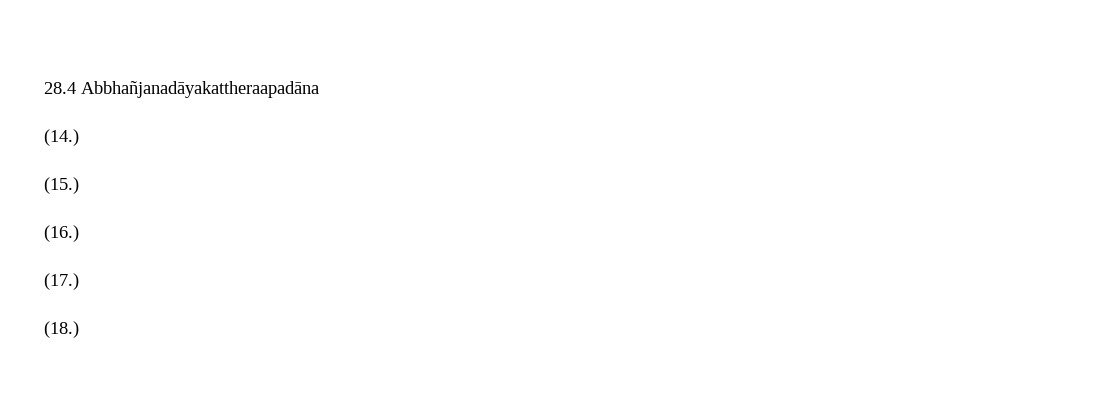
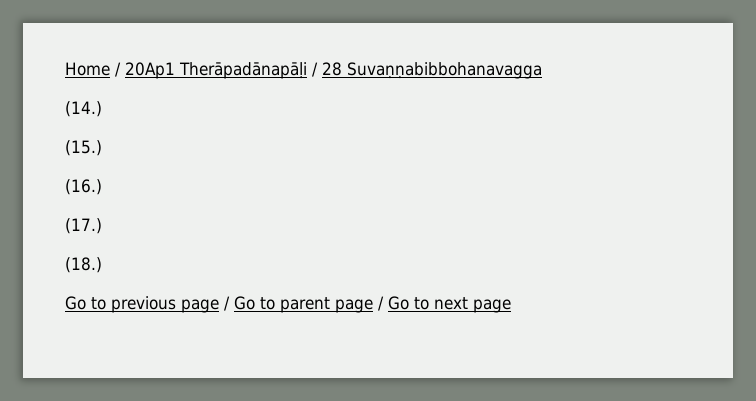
- 28.4 Abbhañjanadāyakattheraapadāna
+ Home / 20Ap1 Therāpadānapāḷi / 28 Suvaṇṇabibbohanavagga
+ Go to previous page / Go to parent page / Go to next page

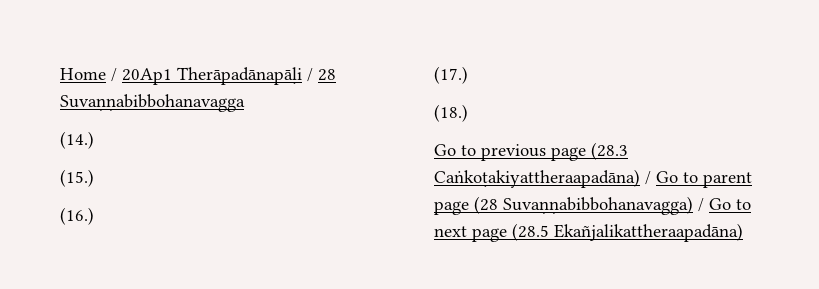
- Go to previous page / Go to parent page / Go to next page
+ Go to previous page (28.3 Caṅkoṭakiyattheraapadāna) / Go to parent page (28 Suvaṇṇabibbohanavagga) / Go to next page (28.5 Ekañjalikattheraapadāna)

